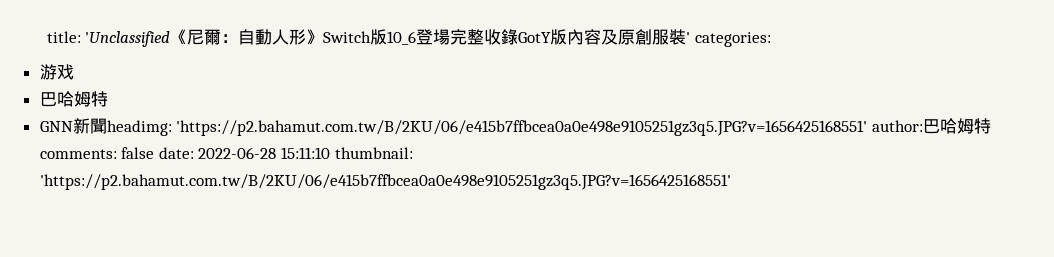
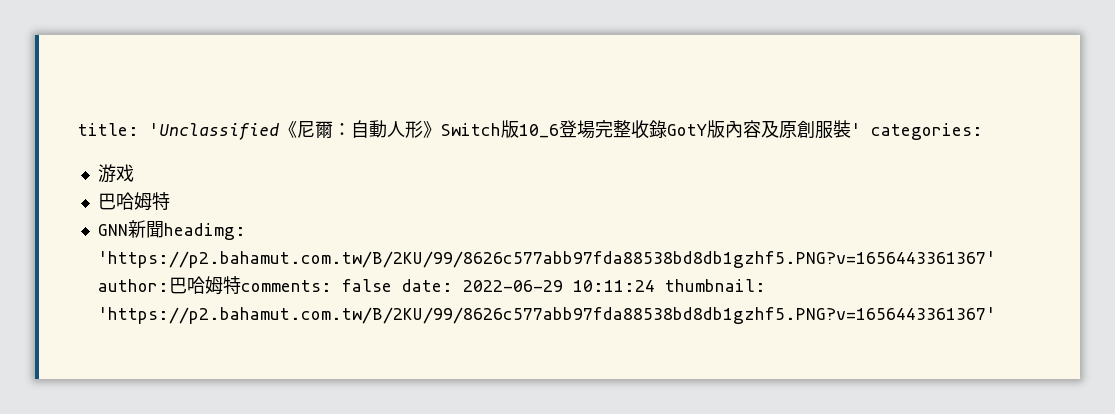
- GNN新聞headimg: 'https://p2.bahamut.com.tw/B/2KU/06/e415b7ffbcea0a0e498e9105251gz3q5.JPG?v=1656425168551' author:巴哈姆特comments: false date: 2022-06-28 15:11:10 thumbnail: 'https://p2.bahamut.com.tw/B/2KU/06/e415b7ffbcea0a0e498e9105251gz3q5.JPG?v=1656425168551'
+ GNN新聞headimg: 'https://p2.bahamut.com.tw/B/2KU/99/8626c577abb97fda88538bd8db1gzhf5.PNG?v=1656443361367' author:巴哈姆特comments: false date: 2022-06-29 10:11:24 thumbnail: 'https://p2.bahamut.com.tw/B/2KU/99/8626c577abb97fda88538bd8db1gzhf5.PNG?v=1656443361367'

